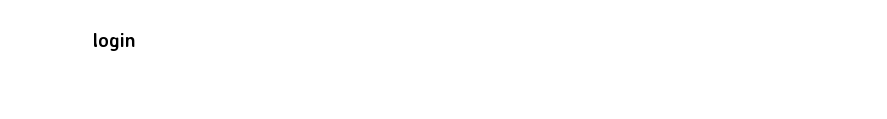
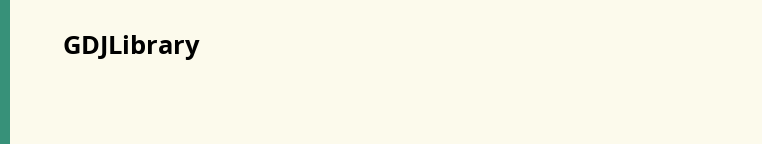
- login
+ GDJLibrary

